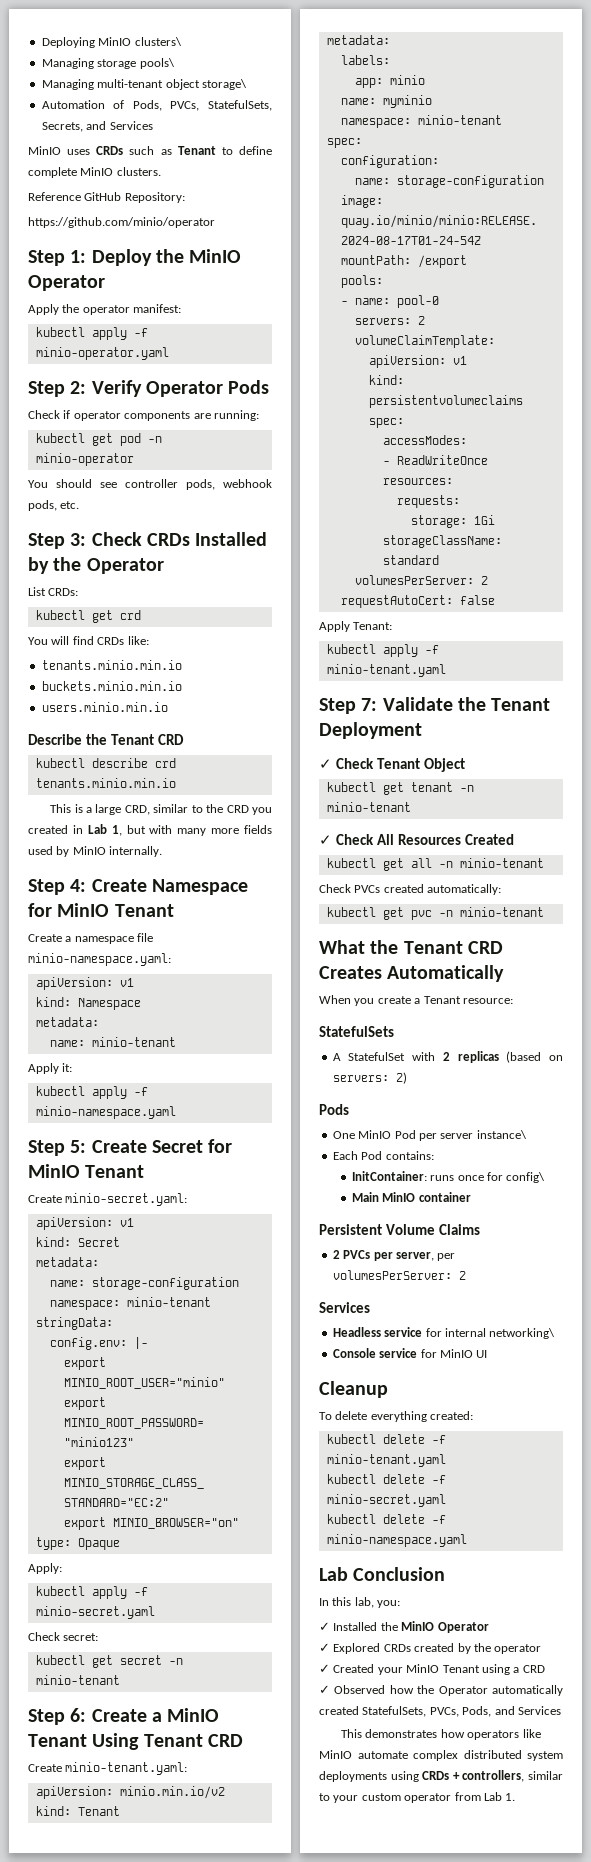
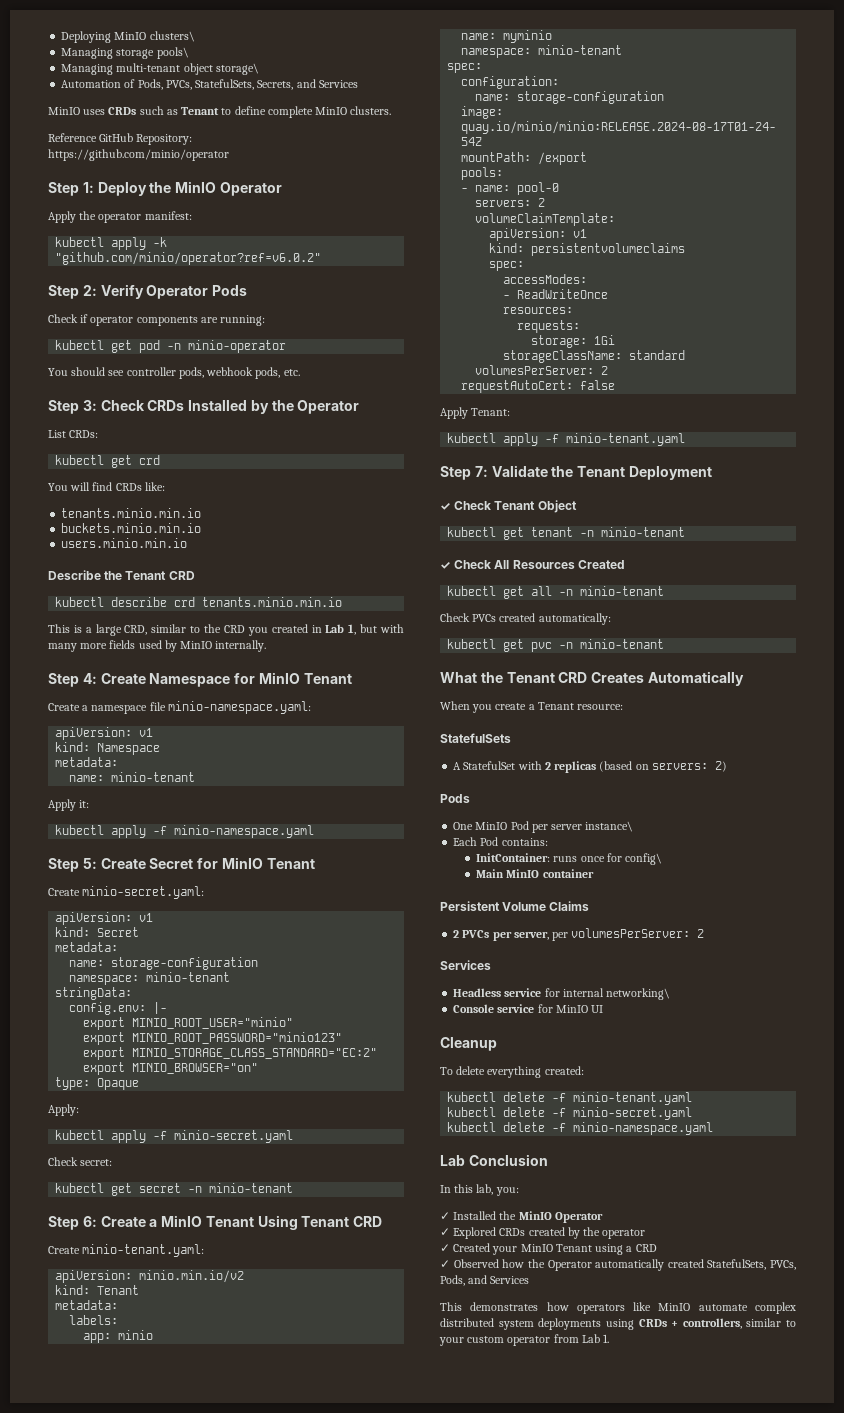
- kubectl apply -f minio-operator.yaml
+ kubectl apply -k "github.com/minio/operator?ref=v6.0.2"

